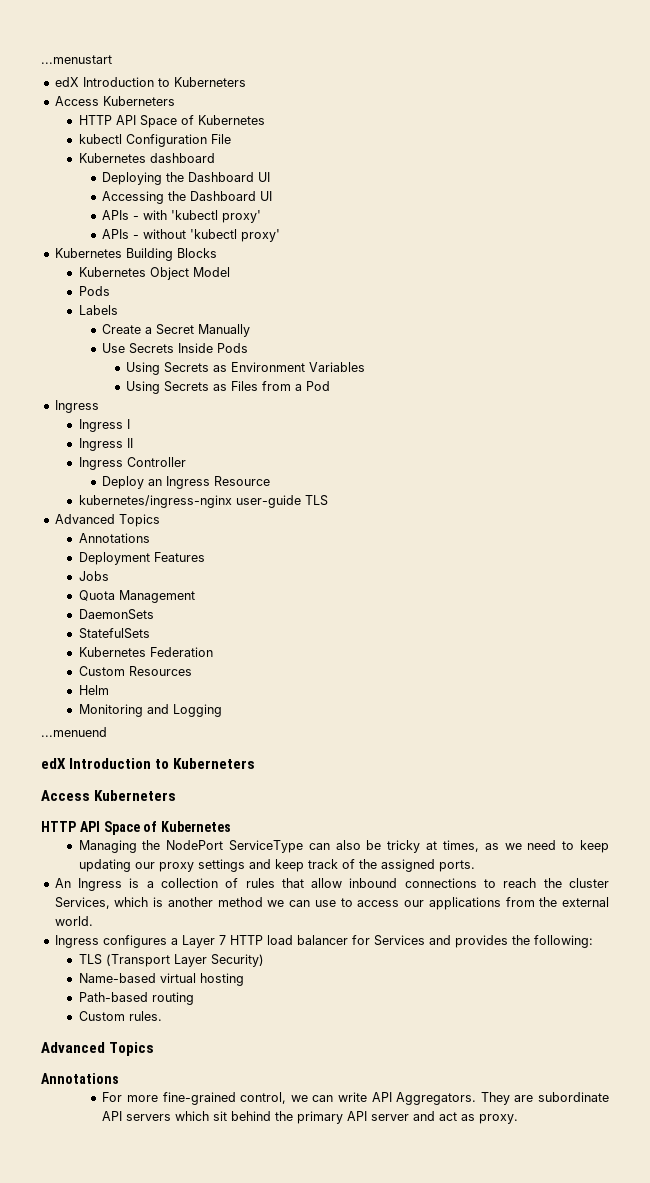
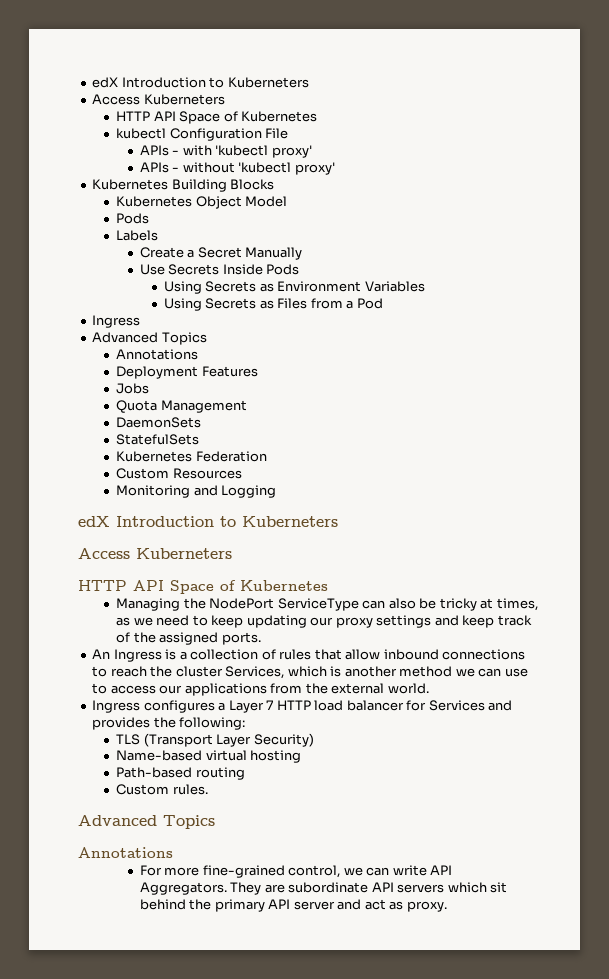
- ...menustart
- Kubernetes dashboard
- Deploying the Dashboard UI
- Accessing the Dashboard UI
- Ingress I
- Ingress II
- Ingress Controller
- Deploy an Ingress Resource
- kubernetes/ingress-nginx user-guide TLS
- Helm
- ...menuend

